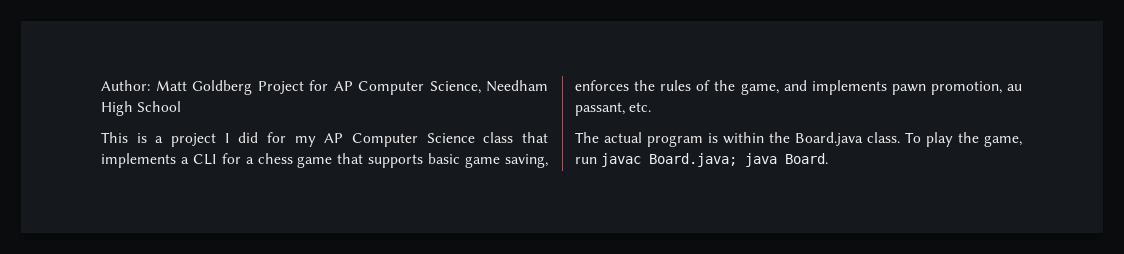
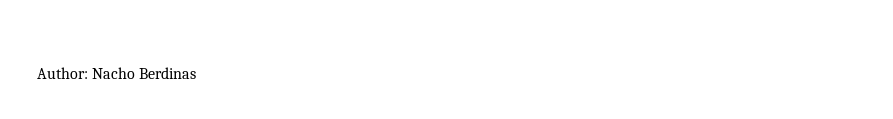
- Author: Matt Goldberg Project for AP Computer Science, Needham High School
- This is a project I did for my AP Computer Science class that implements a CLI for a chess game that supports basic game saving, enforces the rules of the game, and implements pawn promotion, au passant, etc.
- The actual program is within the Board.java class. To play the game, run javac Board.java; java Board.
+ Author: Nacho Berdinas

